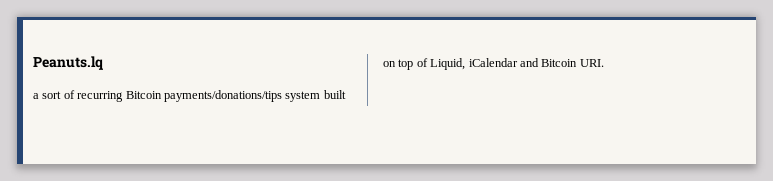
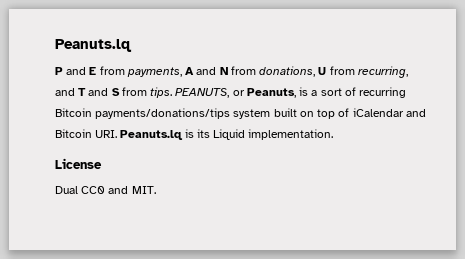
- a sort of recurring Bitcoin payments/donations/tips system built on top of Liquid, iCalendar and Bitcoin URI.
+ P and E from payments, A and N from donations, U from recurring, and T and S from tips. PEANUTS, or Peanuts, is a sort of recurring Bitcoin payments/donations/tips system built on top of iCalendar and Bitcoin URI. Peanuts.lq is its Liquid implementation.
+ License
+ Dual CC0 and MIT.

